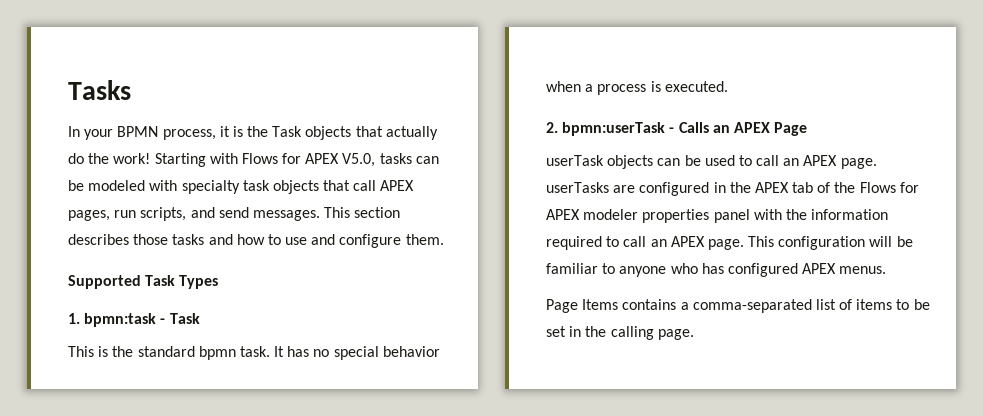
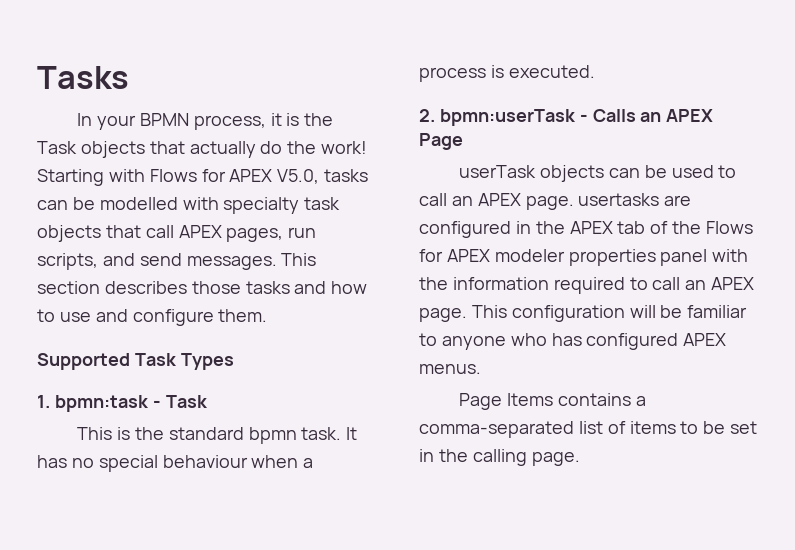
- Starting with Flows for APEX V5.0, tasks can be modeled with specialty task objects that call APEX pages, run scripts, and send messages.
+ Starting with Flows for APEX V5.0, tasks can be modelled with specialty task objects that call APEX pages, run scripts, and send messages.
- It has no special behavior when a process is executed.
+ It has no special behaviour when a process is executed.
- userTask objects can be used to call an APEX page. userTasks are configured in the APEX tab of the Flows for APEX modeler properties panel with the information required to call an APEX page.
+ userTask objects can be used to call an APEX page. usertasks are configured in the APEX tab of the Flows for APEX modeler properties panel with the information required to call an APEX page.

